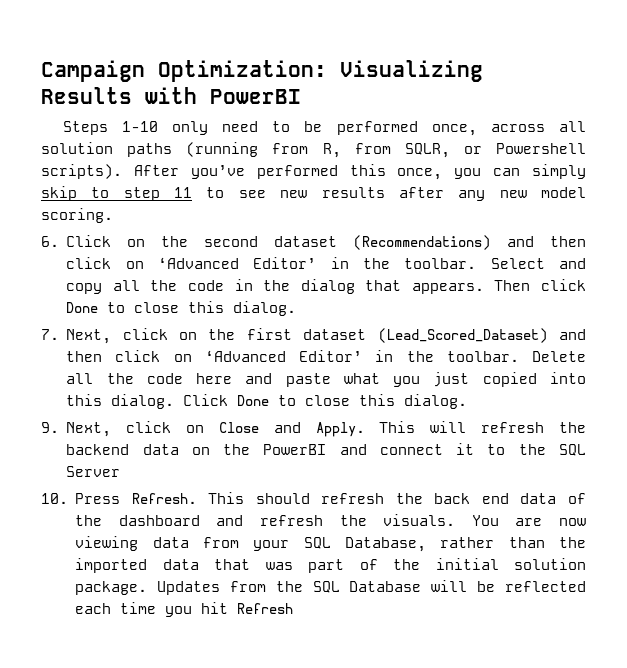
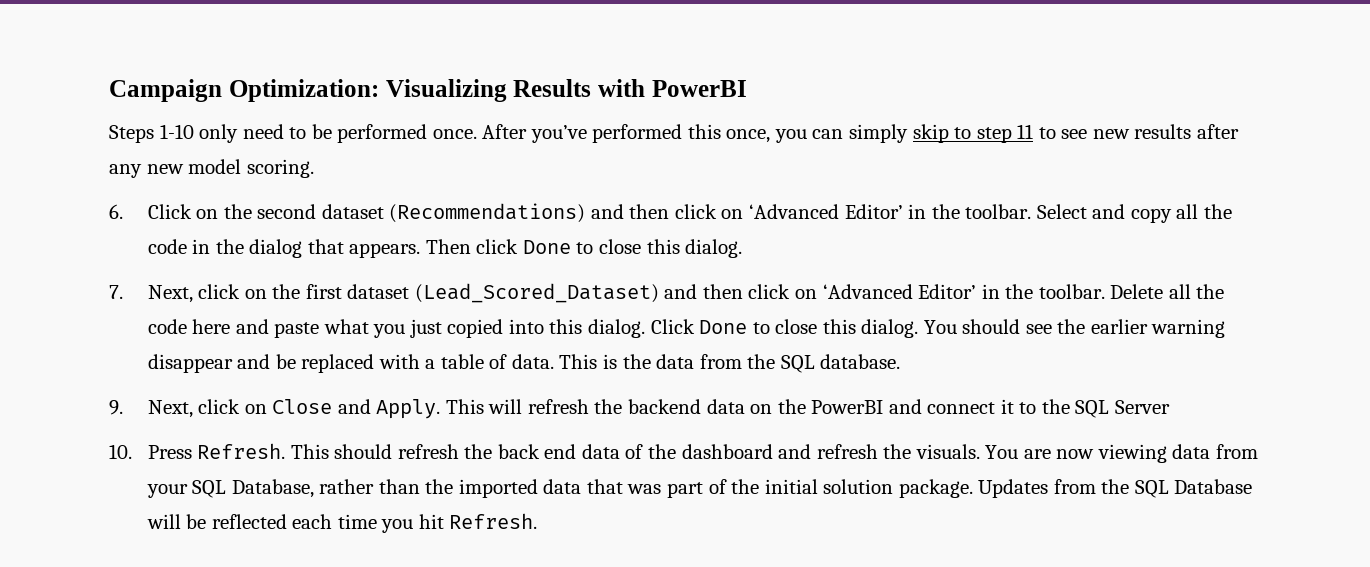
- Steps 1-10 only need to be performed once, across all solution paths (running from R, from SQLR, or Powershell scripts).
+ Steps 1-10 only need to be performed once.
+ You should see the earlier warning disappear and be replaced with a table of data. This is the data from the SQL database.
- Updates from the SQL Database will be reflected each time you hit Refresh
+ Updates from the SQL Database will be reflected each time you hit Refresh.

